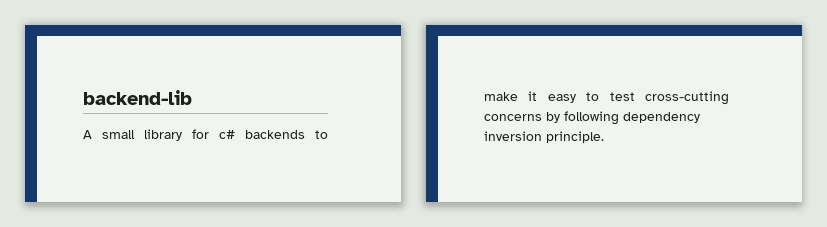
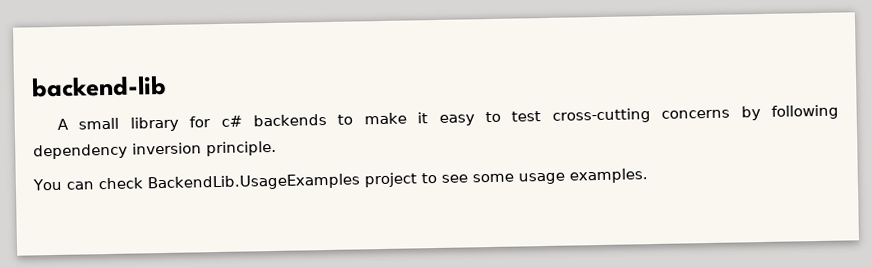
+ You can check BackendLib.UsageExamples project to see some usage examples.

